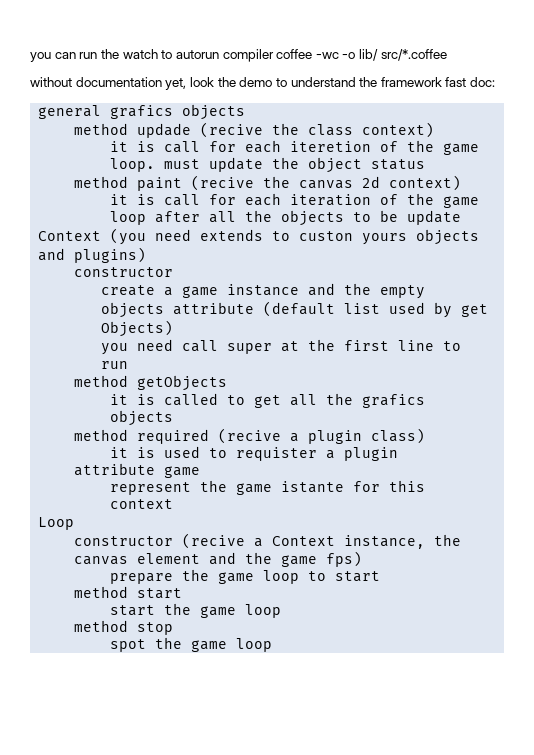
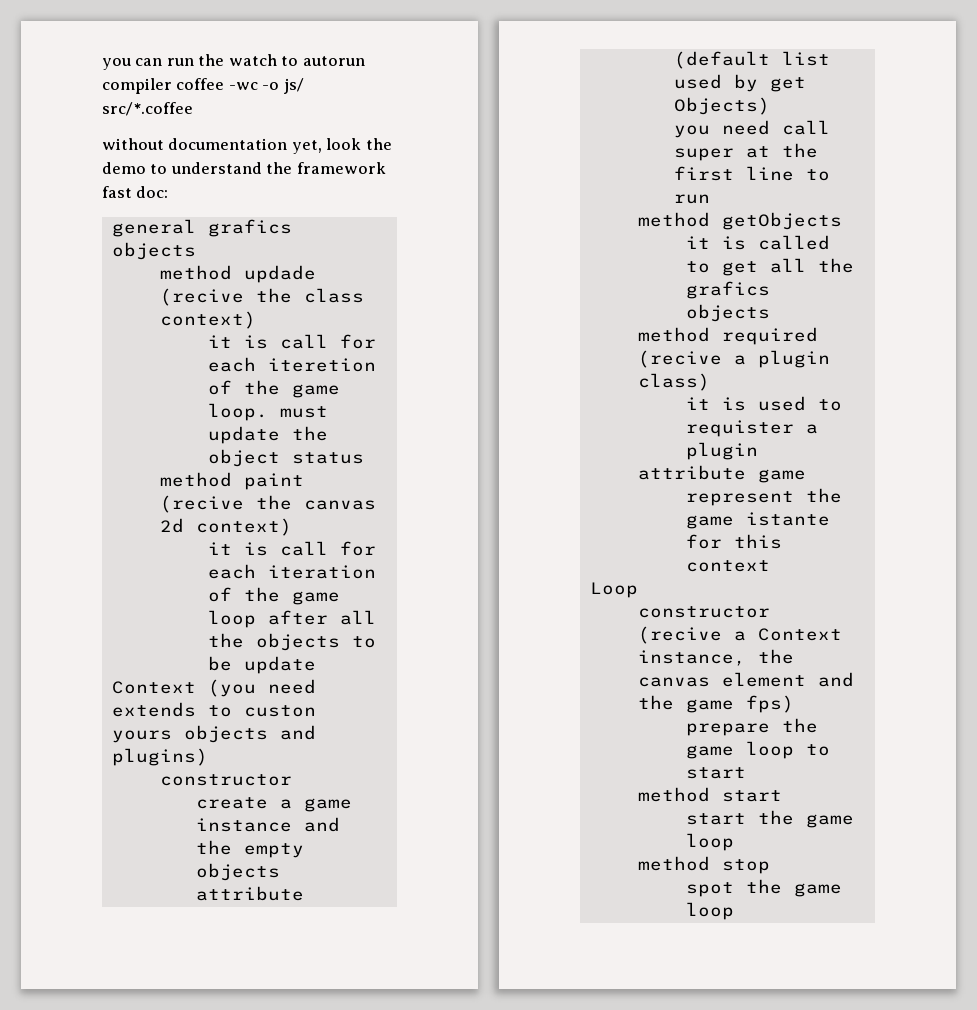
- you can run the watch to autorun compiler coffee -wc -o lib/ src/*.coffee
+ you can run the watch to autorun compiler coffee -wc -o js/ src/*.coffee

